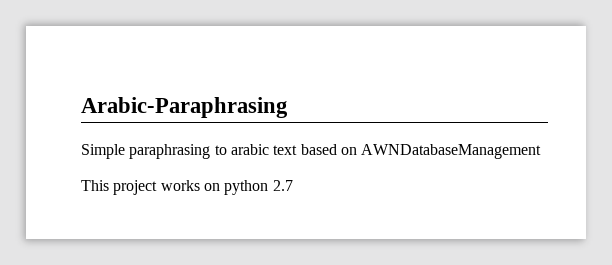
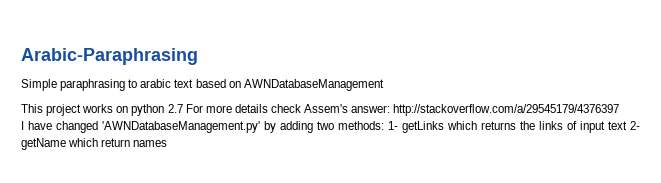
- This project works on python 2.7
+ This project works on python 2.7 For more details check Assem's answer: http://stackoverflow.com/a/29545179/4376397
+ I have changed 'AWNDatabaseManagement.py' by adding two methods: 1- getLinks which returns the links of input text 2- getName which return names

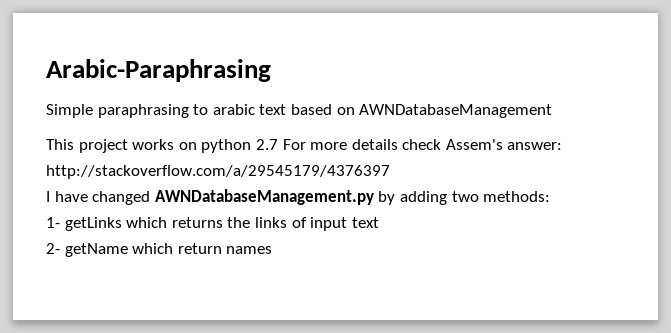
- I have changed 'AWNDatabaseManagement.py' by adding two methods: 1- getLinks which returns the links of input text 2- getName which return names
+ I have changed AWNDatabaseManagement.py by adding two methods:
+ 1- getLinks which returns the links of input text
+ 2- getName which return names

